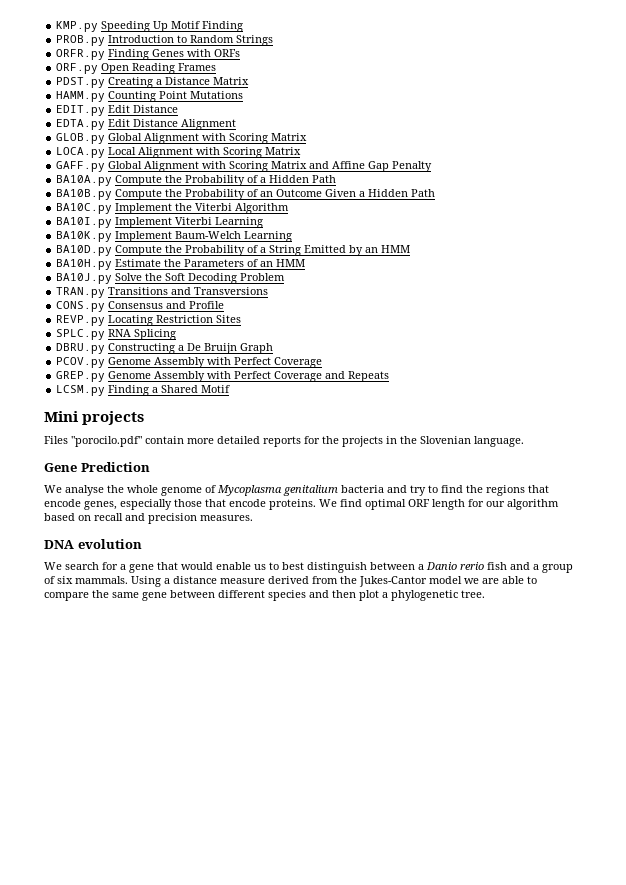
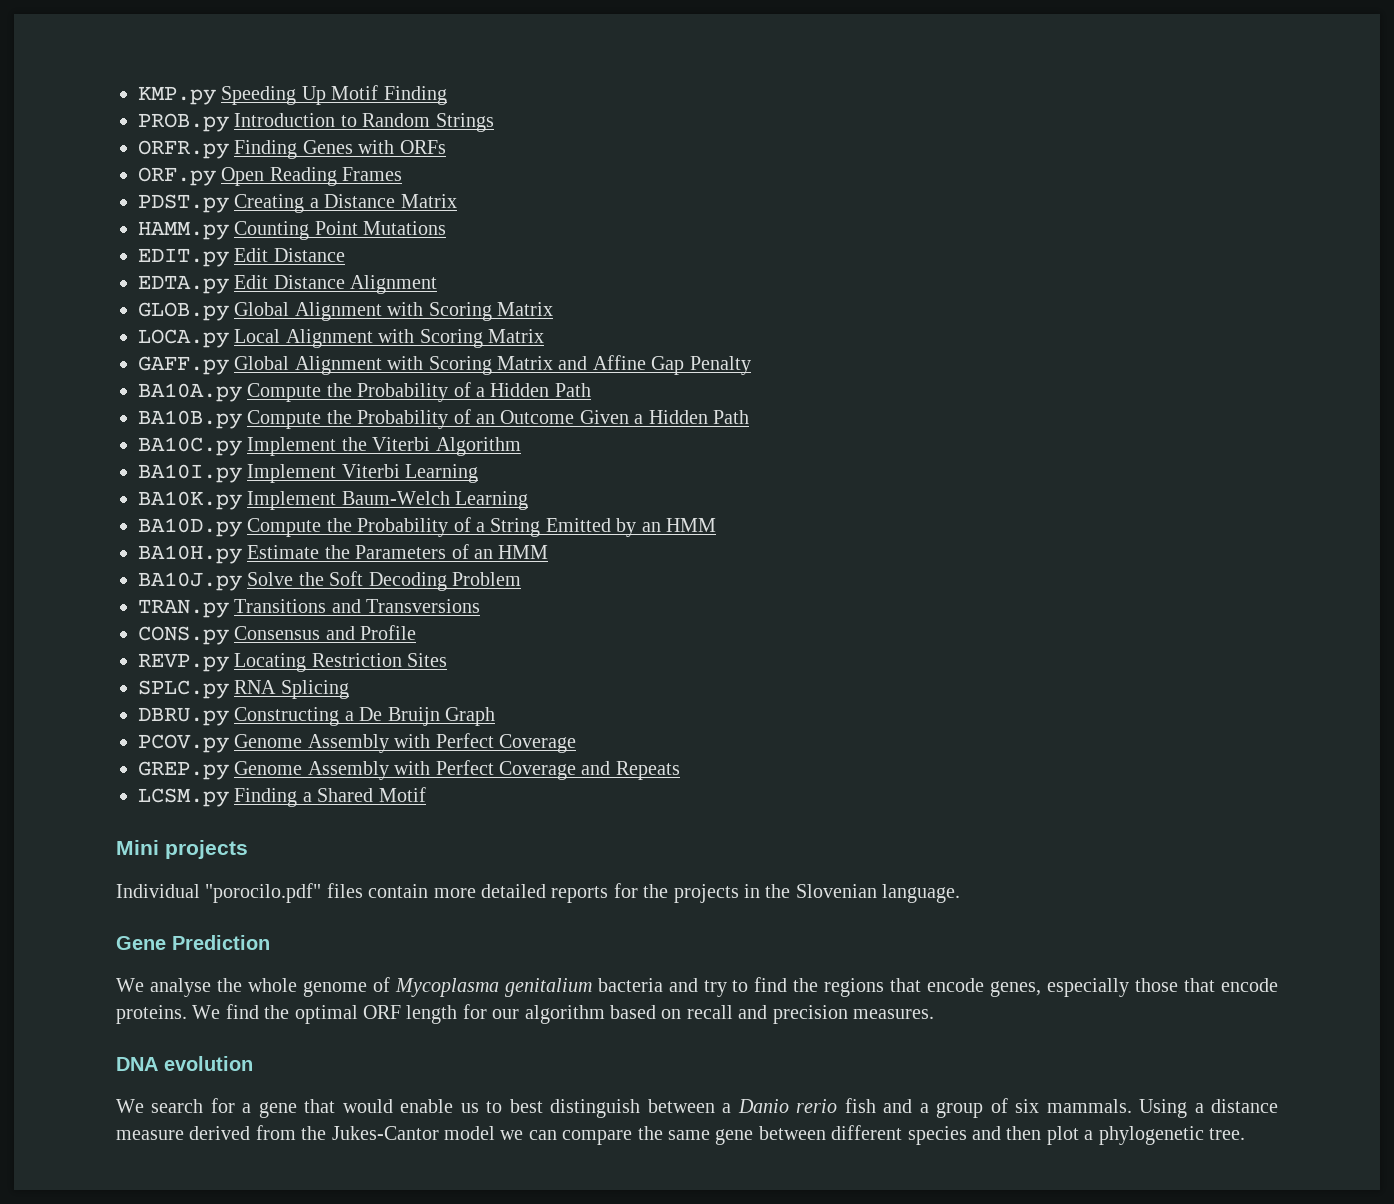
- Files "porocilo.pdf" contain more detailed reports for the projects in the Slovenian language.
+ Individual "porocilo.pdf" files contain more detailed reports for the projects in the Slovenian language.
- We find optimal ORF length for our algorithm based on recall and precision measures.
+ We find the optimal ORF length for our algorithm based on recall and precision measures.
- Using a distance measure derived from the Jukes-Cantor model we are able to compare the same gene between different species and then plot a phylogenetic tree.
+ Using a distance measure derived from the Jukes-Cantor model we can compare the same gene between different species and then plot a phylogenetic tree.

